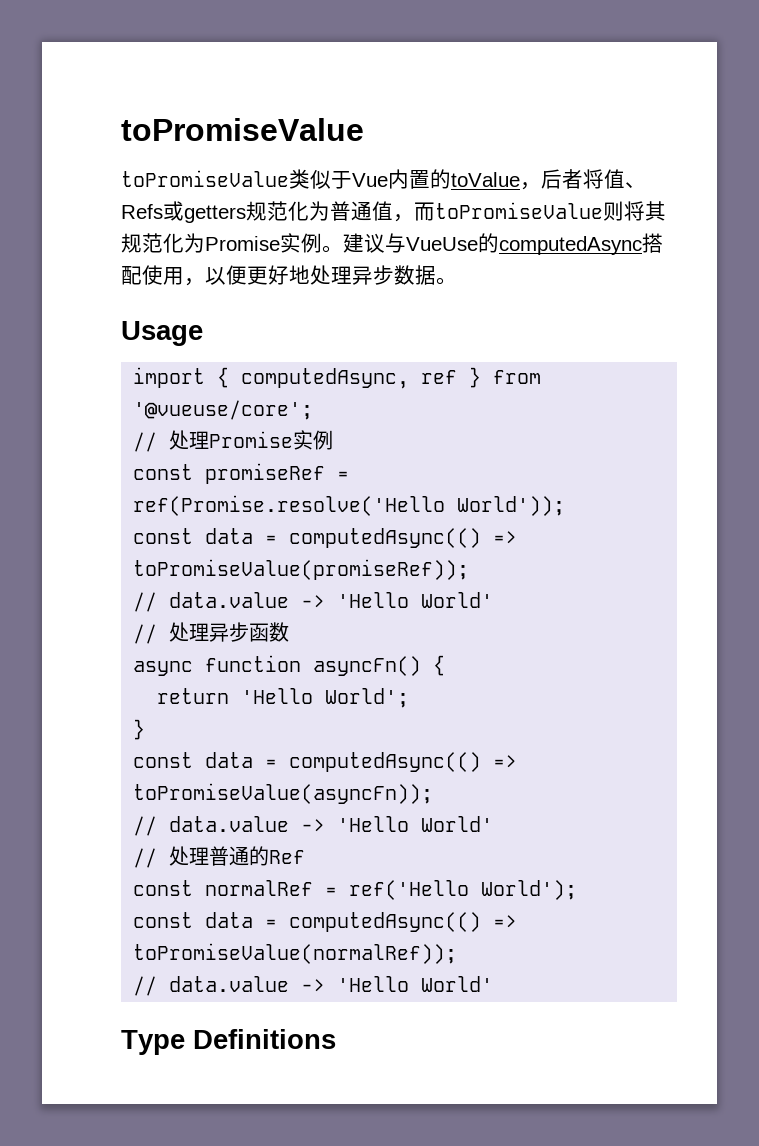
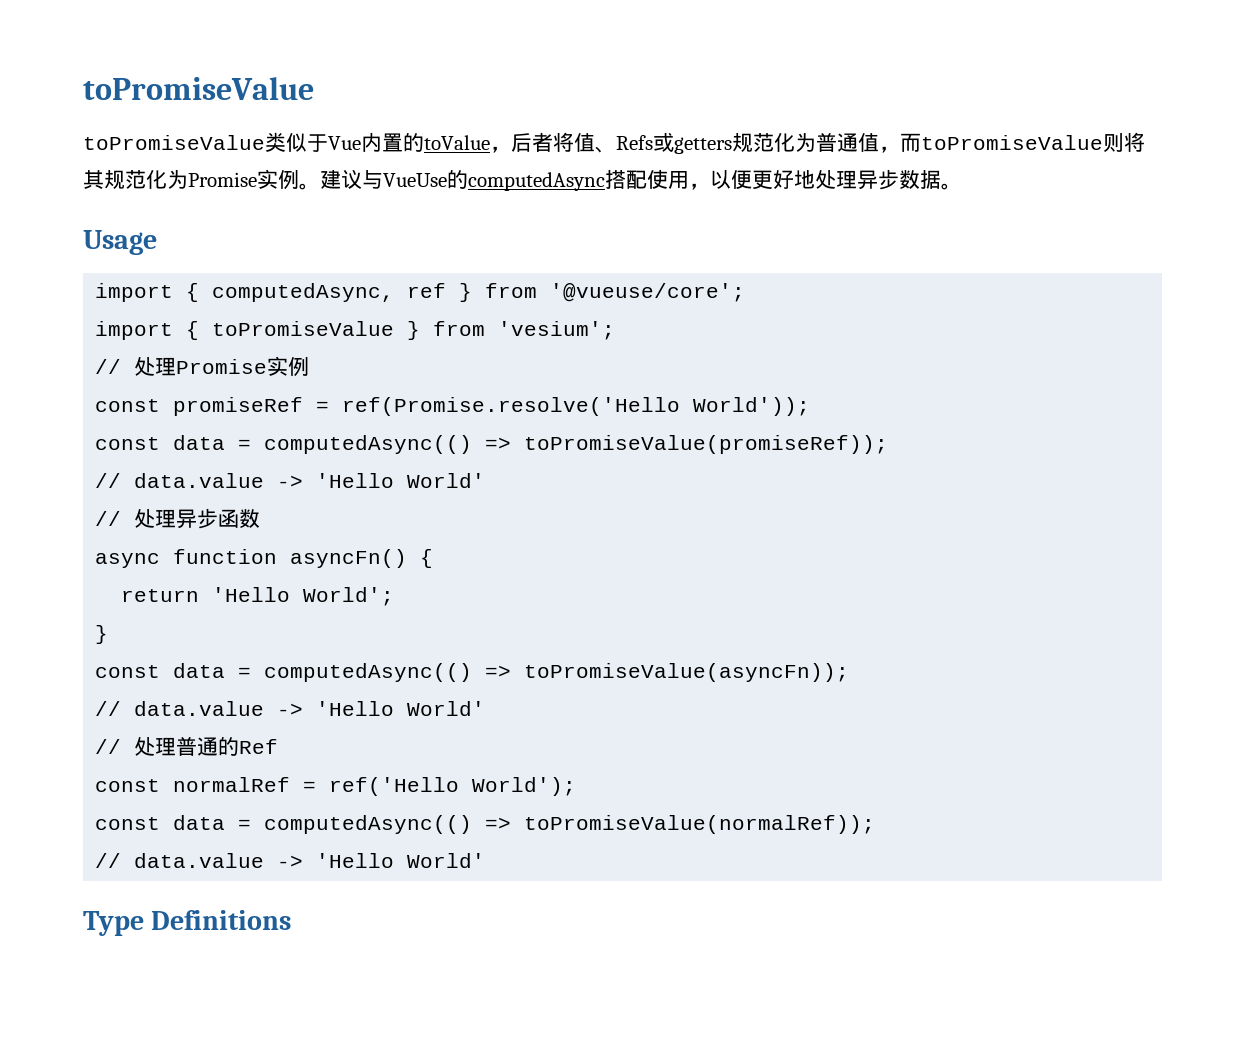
+ import { toPromiseValue } from 'vesium';

